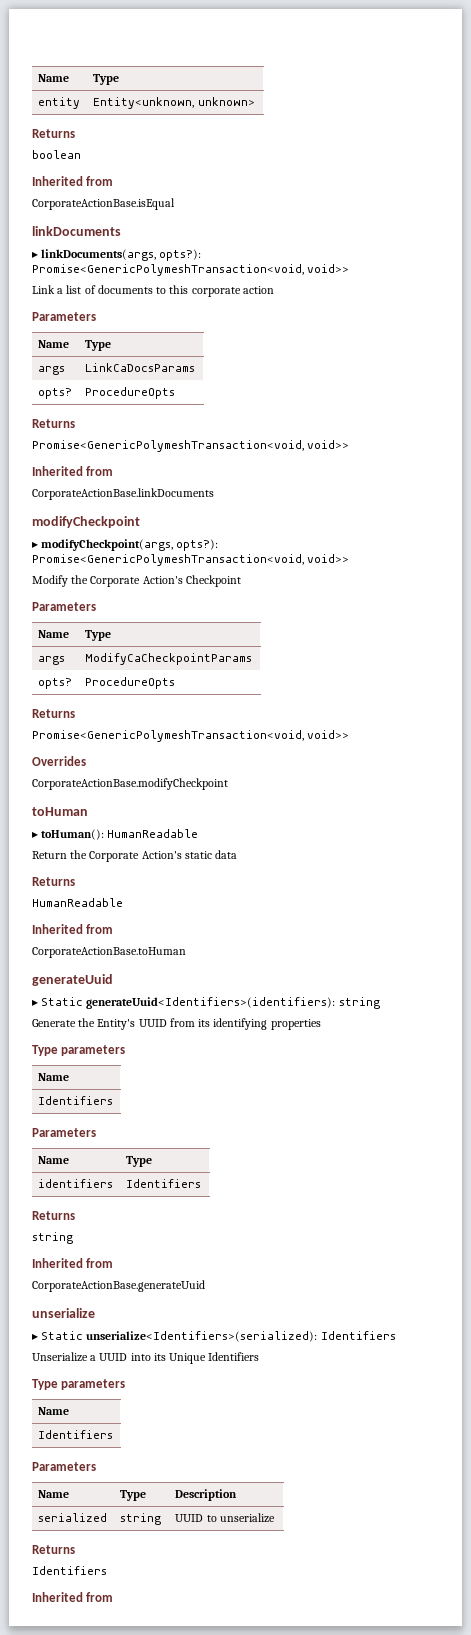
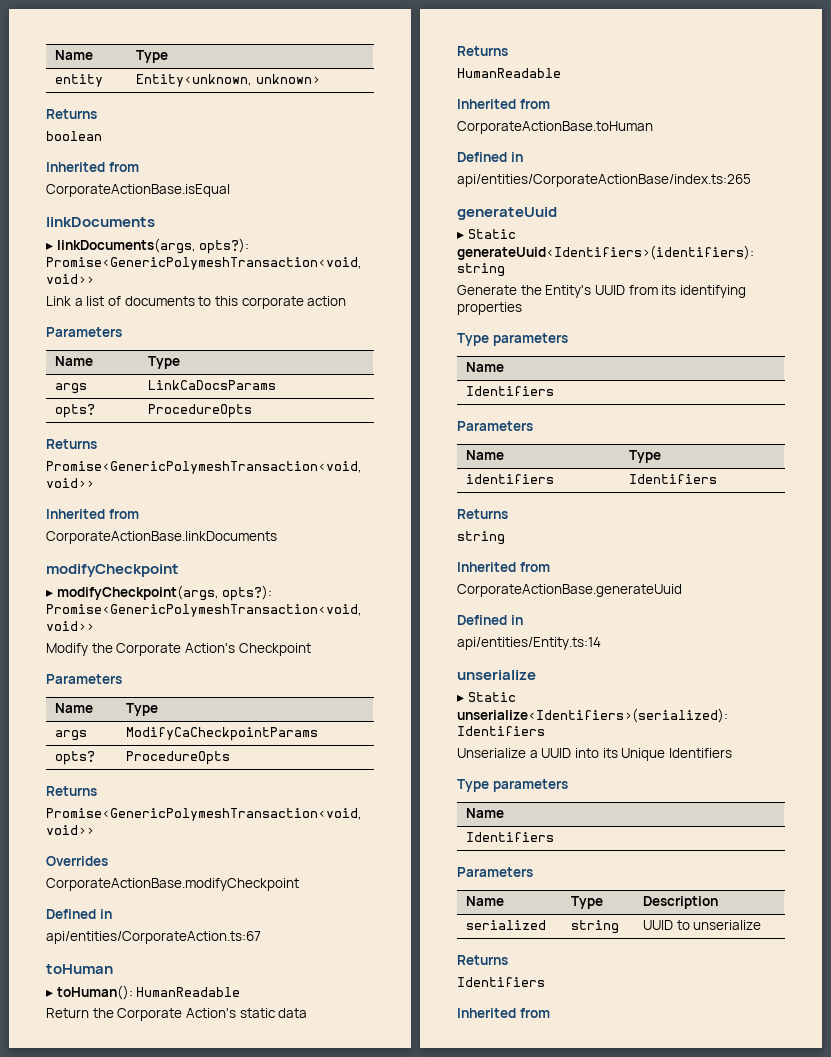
  CorporateActionBase.modifyCheckpoint
+ Defined in
+ api/entities/CorporateAction.ts:67
  CorporateActionBase.toHuman
+ Defined in
+ api/entities/CorporateActionBase/index.ts:265
  CorporateActionBase.generateUuid
+ Defined in
+ api/entities/Entity.ts:14

